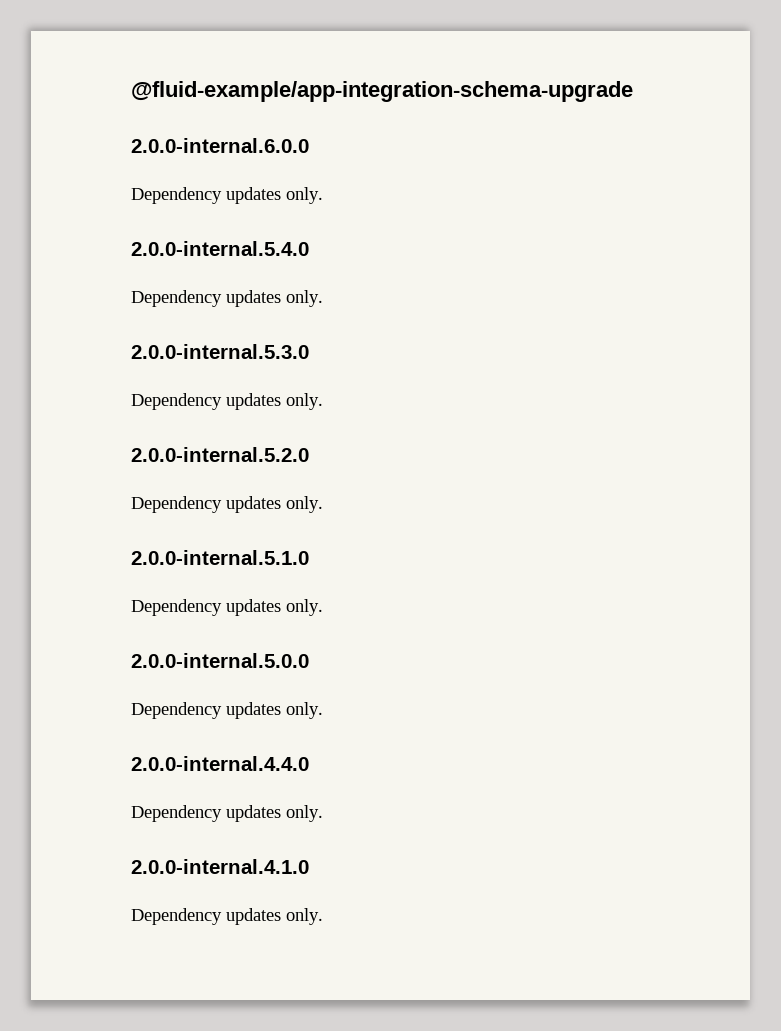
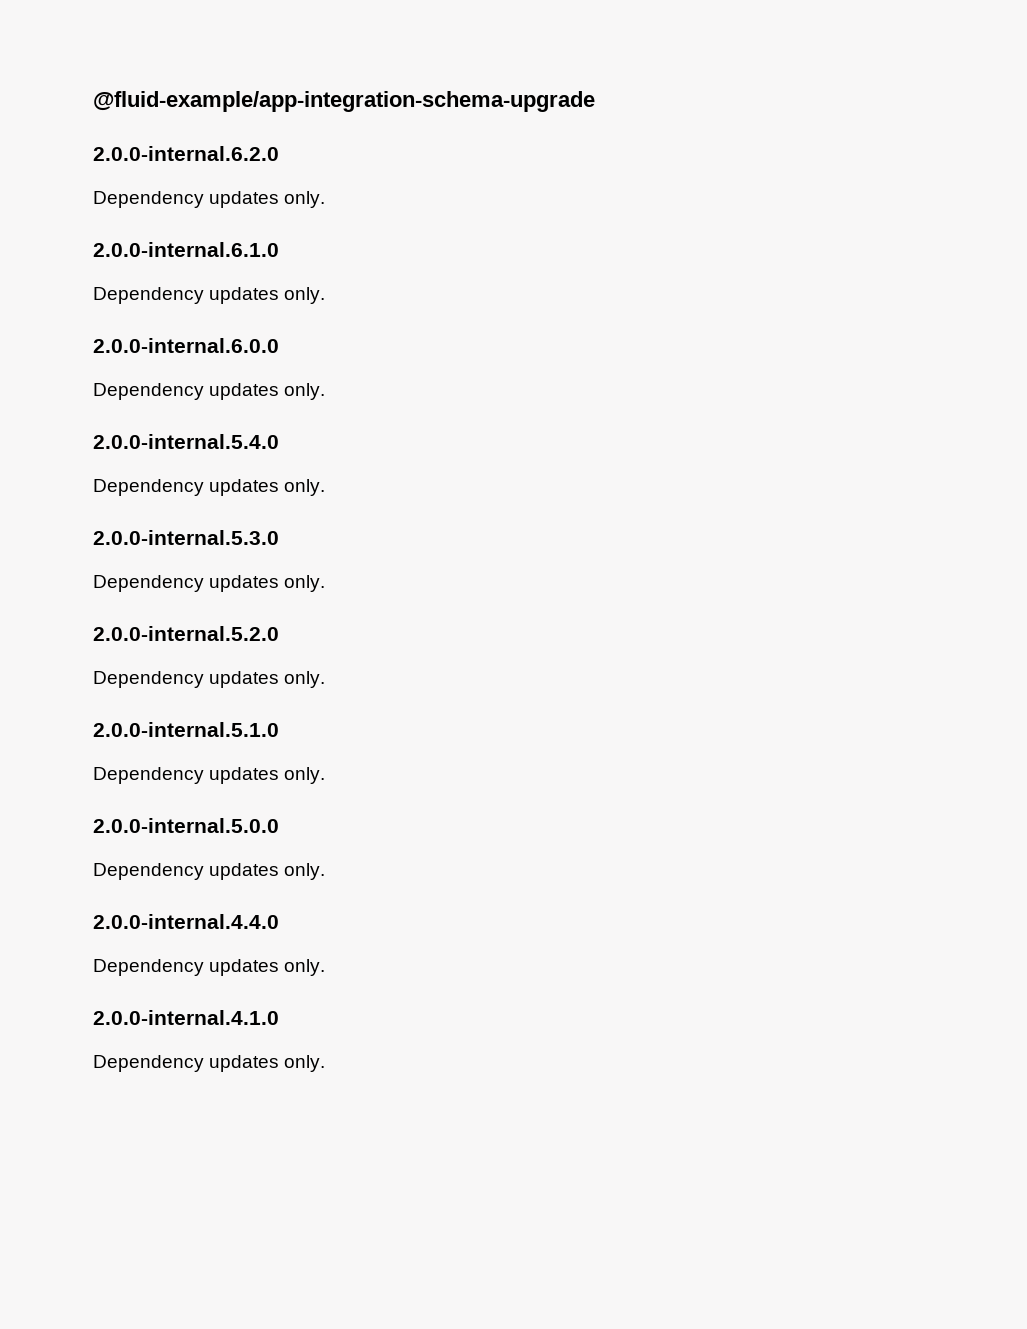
+ 2.0.0-internal.6.2.0
+ Dependency updates only.
+ 2.0.0-internal.6.1.0
+ Dependency updates only.

